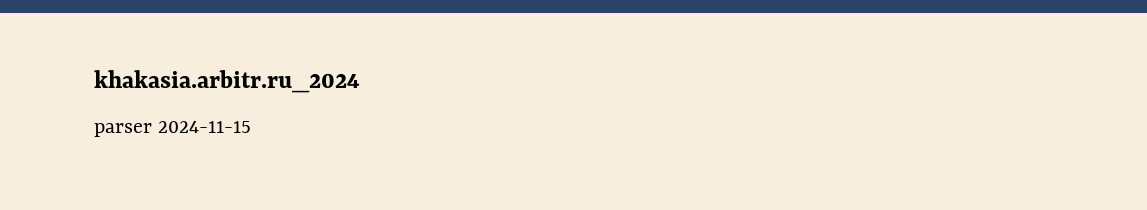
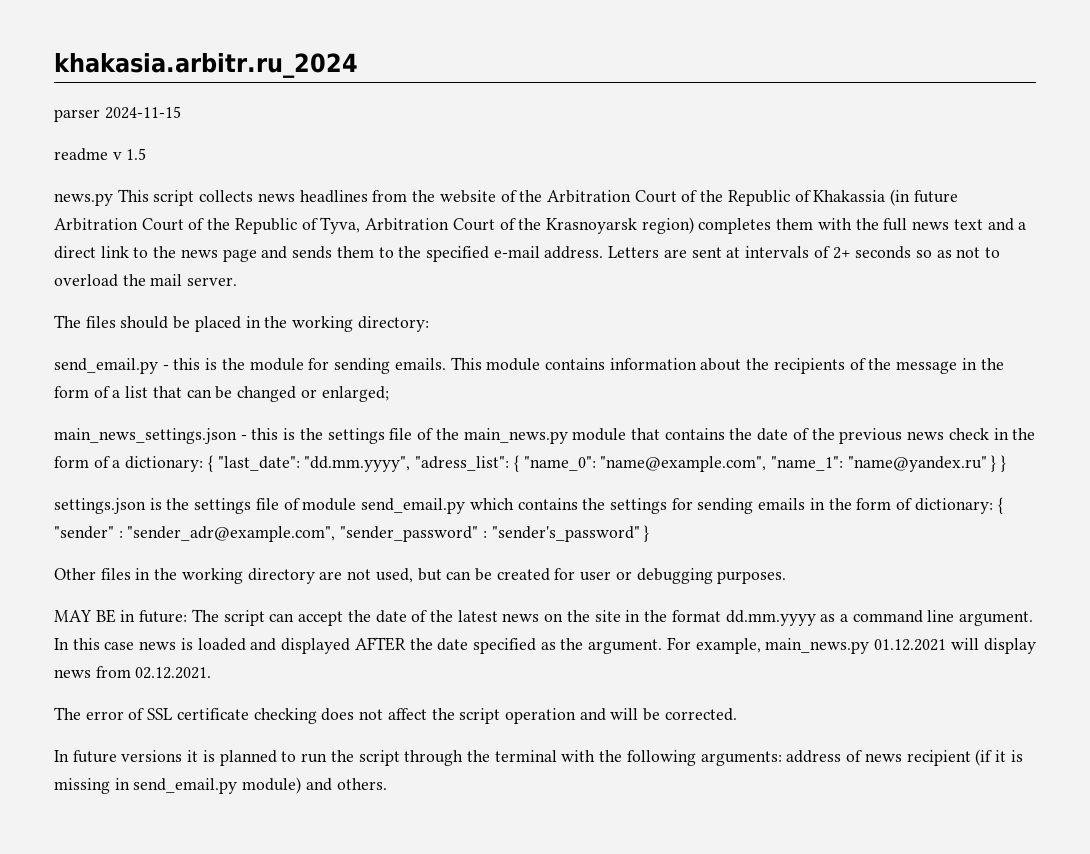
+ readme v 1.5
+ news.py This script collects news headlines from the website of the Arbitration Court of the Republic of Khakassia (in future Arbitration Court of the Republic of Tyva, Arbitration Court of the Krasnoyarsk region) completes them with the full news text and a direct link to the news page and sends them to the specified e-mail address. Letters are sent at intervals of 2+ seconds so as not to overload the mail server.
+ The files should be placed in the working directory:
+ send_email.py - this is the module for sending emails. This module contains information about the recipients of the message in the form of a list that can be changed or enlarged;
+ main_news_settings.json - this is the settings file of the main_news.py module that contains the date of the previous news check in the form of a dictionary: { "last_date": "dd.mm.yyyy", "adress_list": { "name_0": "name@example.com", "name_1": "name@yandex.ru" } }
+ settings.json is the settings file of module send_email.py which contains the settings for sending emails in the form of dictionary: { "sender" : "sender_adr@example.com", "sender_password" : "sender's_password" }
+ Other files in the working directory are not used, but can be created for user or debugging purposes.
+ MAY BE in future: The script can accept the date of the latest news on the site in the format dd.mm.yyyy as a command line argument. In this case news is loaded and displayed AFTER the date specified as the argument. For example, main_news.py 01.12.2021 will display news from 02.12.2021.
+ The error of SSL certificate checking does not affect the script operation and will be corrected.
+ In future versions it is planned to run the script through the terminal with the following arguments: address of news recipient (if it is missing in send_email.py module) and others.

